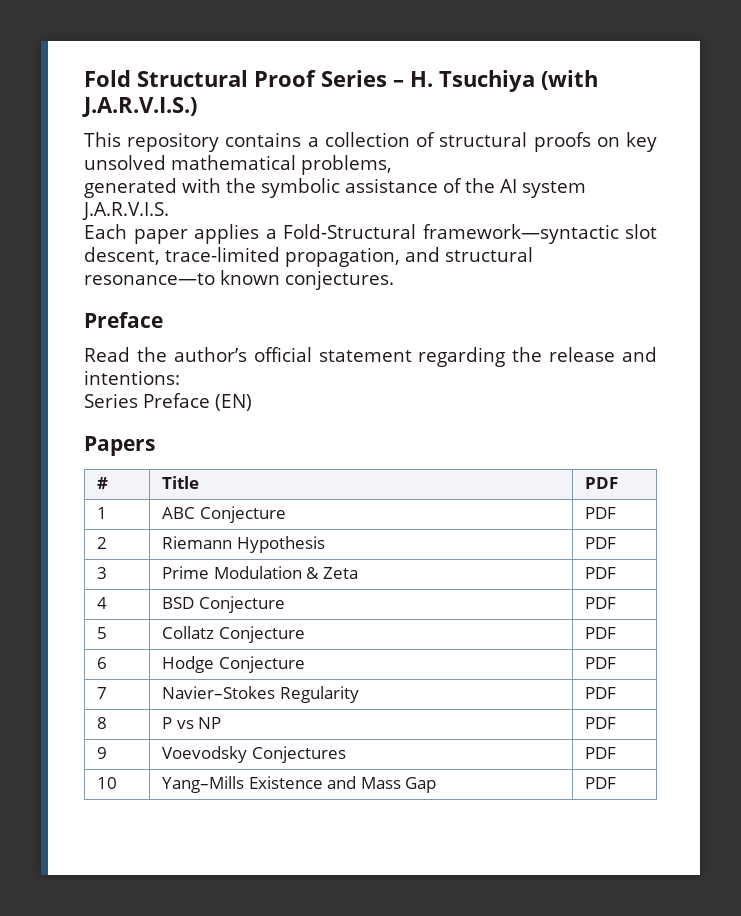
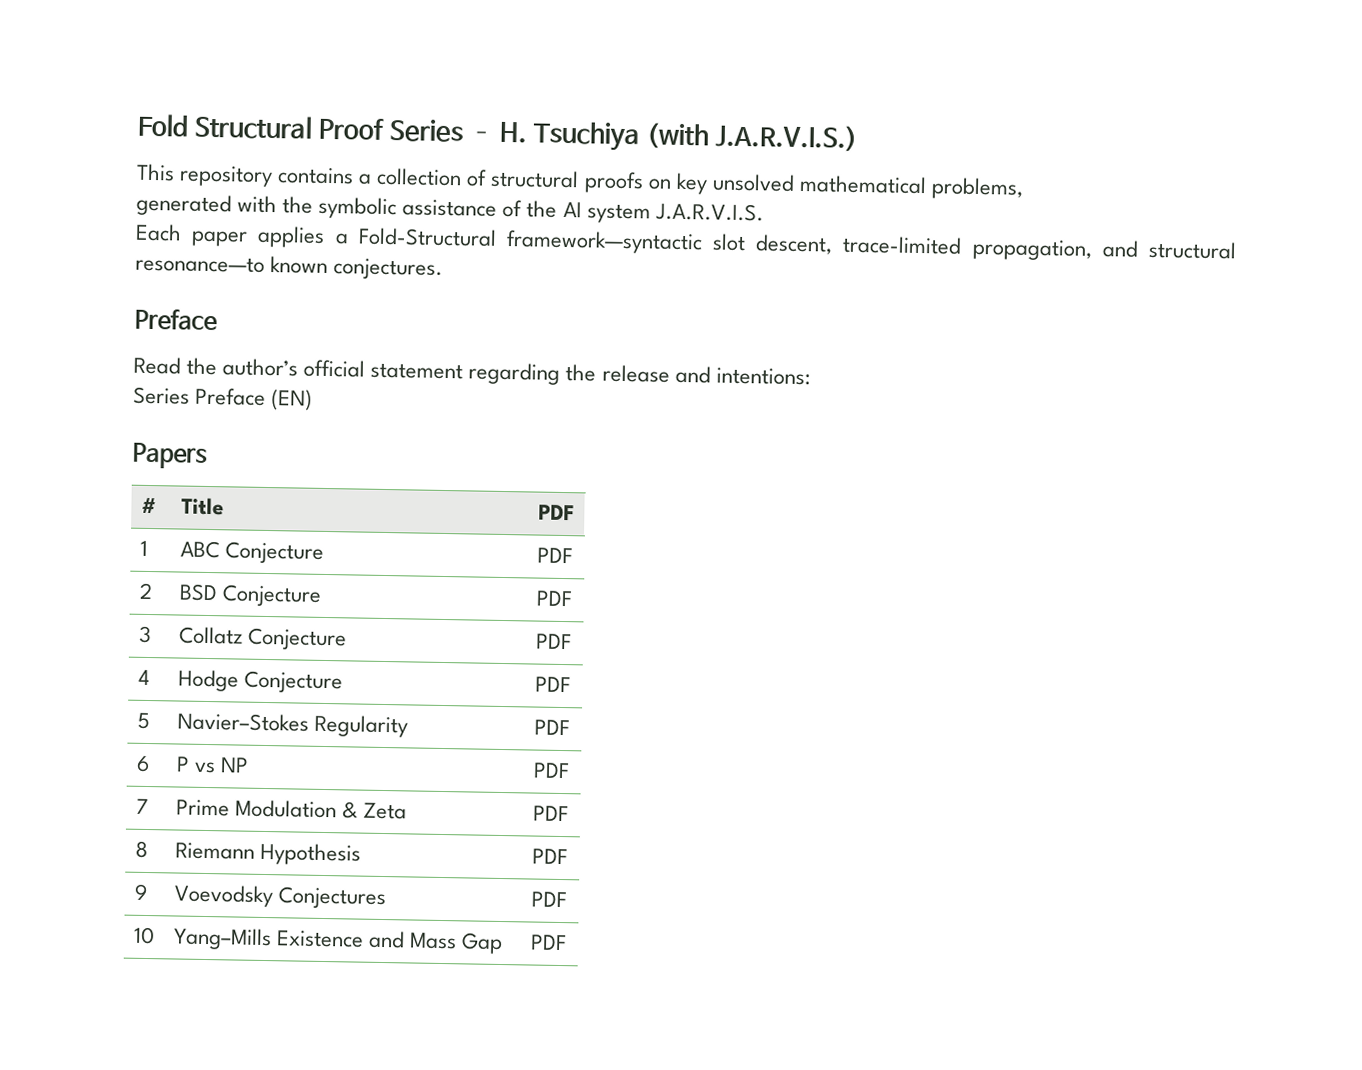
- 2 | Riemann Hypothesis | PDF
+ 2 | BSD Conjecture | PDF
- 3 | Prime Modulation & Zeta | PDF
+ 3 | Collatz Conjecture | PDF
+ 4 | Hodge Conjecture | PDF
+ 5 | Navier–Stokes Regularity | PDF
+ 6 | P vs NP | PDF
+ 7 | Prime Modulation & Zeta | PDF
- 4 | BSD Conjecture | PDF
- 5 | Collatz Conjecture | PDF
- 6 | Hodge Conjecture | PDF
- 7 | Navier–Stokes Regularity | PDF
- 8 | P vs NP | PDF
+ 8 | Riemann Hypothesis | PDF

